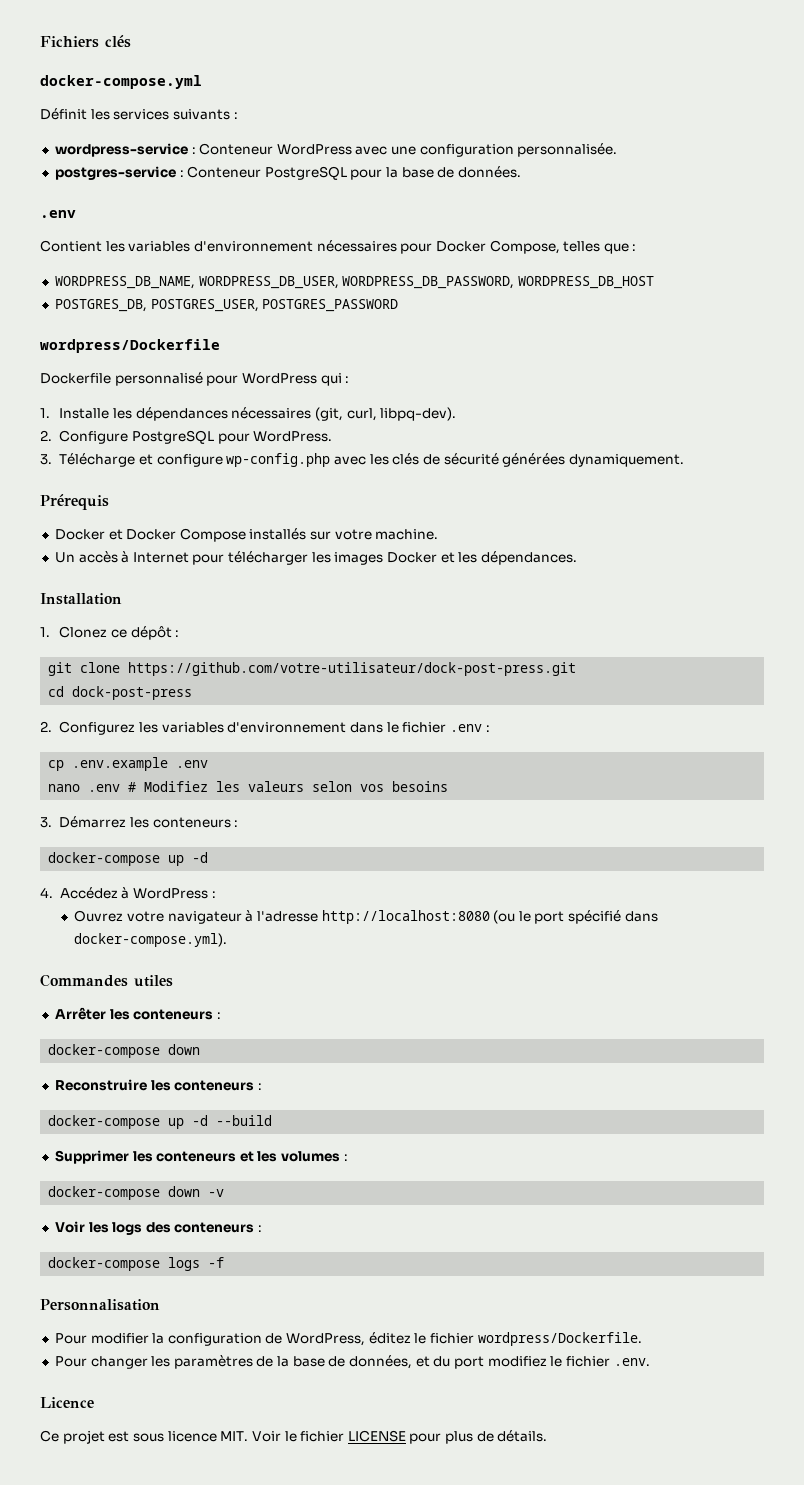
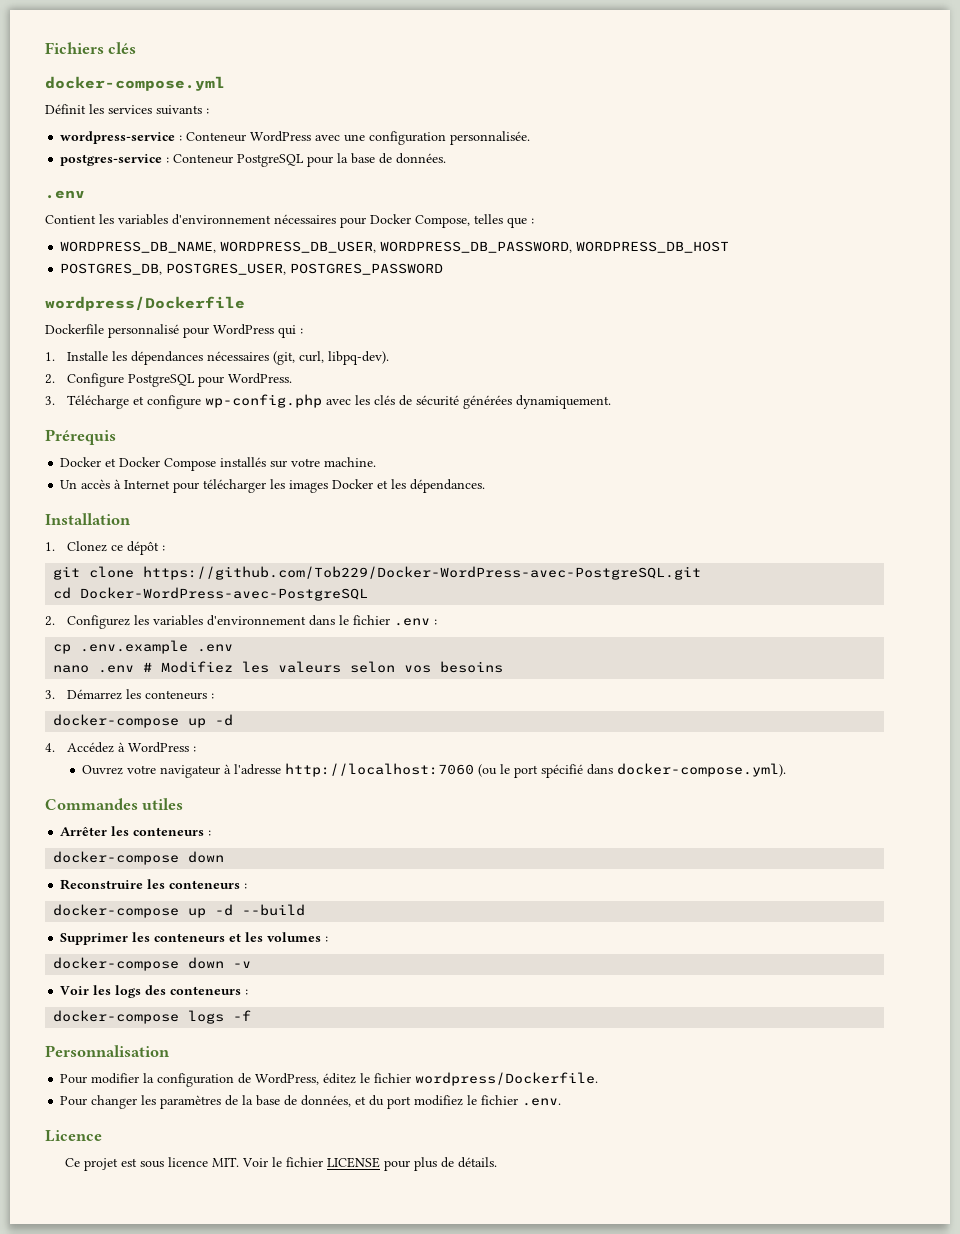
- git clone https://github.com/votre-utilisateur/dock-post-press.git
+ git clone https://github.com/Tob229/Docker-WordPress-avec-PostgreSQL.git
- cd dock-post-press
+ cd Docker-WordPress-avec-PostgreSQL
- Ouvrez votre navigateur à l'adresse http://localhost:8080 (ou le port spécifié dans docker-compose.yml).
+ Ouvrez votre navigateur à l'adresse http://localhost:7060 (ou le port spécifié dans docker-compose.yml).

